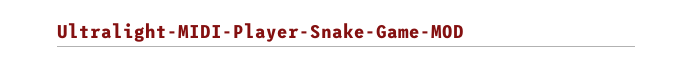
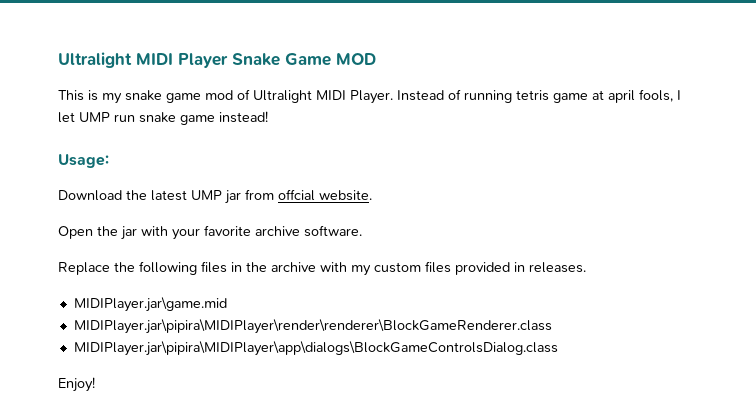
- Ultralight-MIDI-Player-Snake-Game-MOD
+ Ultralight MIDI Player Snake Game MOD
+ This is my snake game mod of Ultralight MIDI Player. Instead of running tetris game at april fools, I let UMP run snake game instead!
+ Usage:
+ Download the latest UMP jar from offcial website.
+ Open the jar with your favorite archive software.
+ Replace the following files in the archive with my custom files provided in releases.
+ MIDIPlayer.jar\game.mid
+ MIDIPlayer.jar\pipira\MIDIPlayer\render\renderer\BlockGameRenderer.class
+ MIDIPlayer.jar\pipira\MIDIPlayer\app\dialogs\BlockGameControlsDialog.class
+ Enjoy!

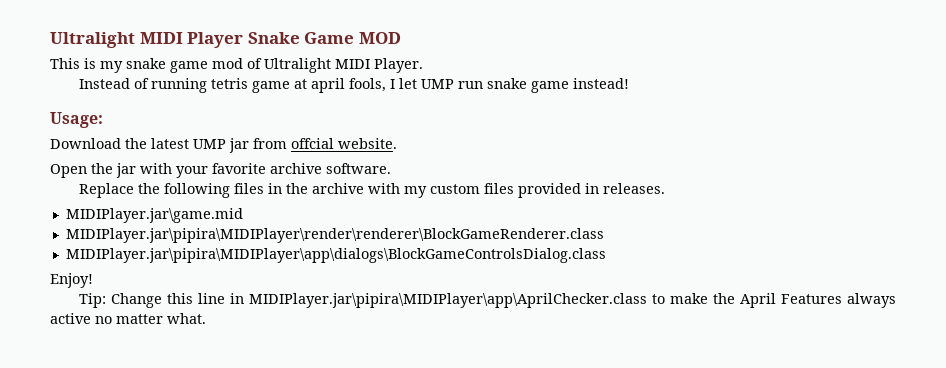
- This is my snake game mod of Ultralight MIDI Player. Instead of running tetris game at april fools, I let UMP run snake game instead!
+ This is my snake game mod of Ultralight MIDI Player.
+ Instead of running tetris game at april fools, I let UMP run snake game instead!
+ Tip: Change this line in MIDIPlayer.jar\pipira\MIDIPlayer\app\AprilChecker.class to make the April Features always active no matter what.

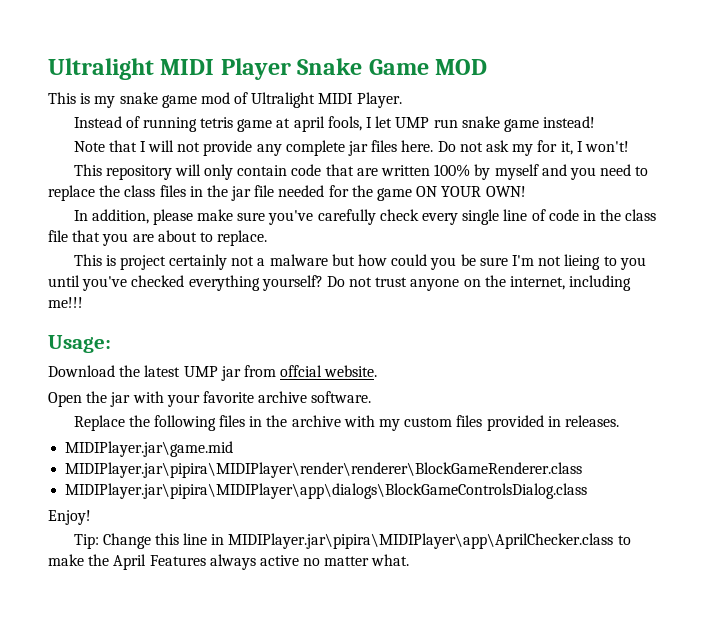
+ Note that I will not provide any complete jar files here. Do not ask my for it, I won't!
+ This repository will only contain code that are written 100% by myself and you need to replace the class files in the jar file needed for the game ON YOUR OWN!
+ In addition, please make sure you've carefully check every single line of code in the class file that you are about to replace.
+ This is project certainly not a malware but how could you be sure I'm not lieing to you until you've checked everything yourself? Do not trust anyone on the internet, including me!!!

